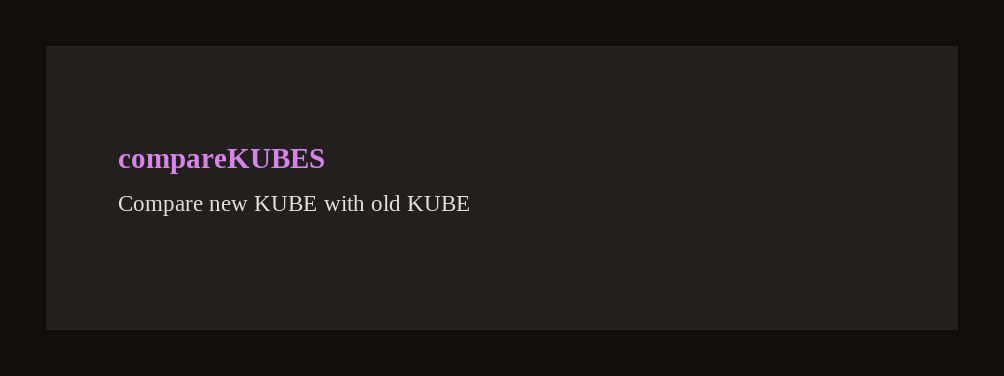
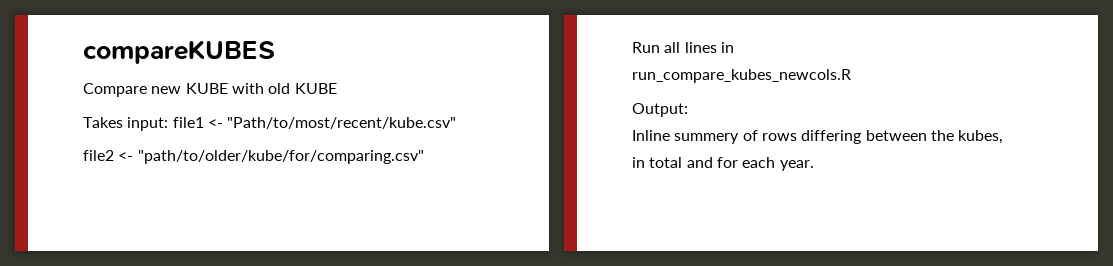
+ Takes input: file1 <- "Path/to/most/recent/kube.csv"
+ file2 <- "path/to/older/kube/for/comparing.csv"
+ Run all lines in
+ run_compare_kubes_newcols.R
+ Output:
+ Inline summery of rows differing between the kubes,
+ in total and for each year.

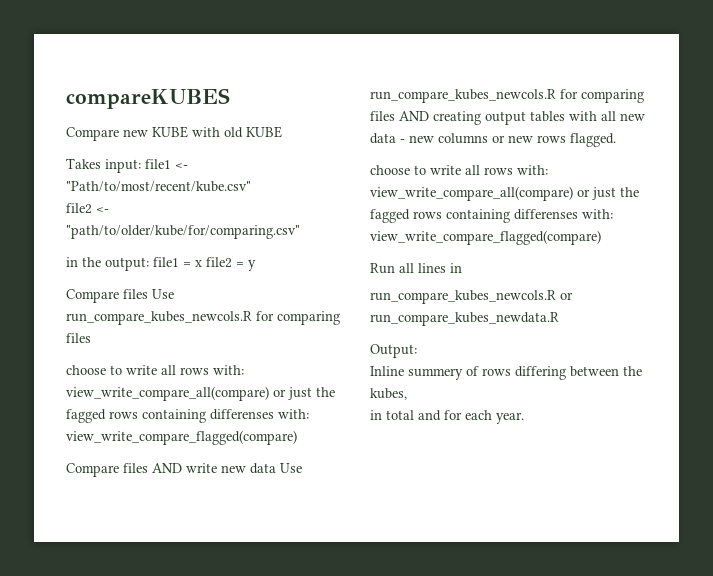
+ in the output: file1 = x file2 = y
+ Compare files Use run_compare_kubes_newcols.R for comparing files
+ choose to write all rows with: view_write_compare_all(compare) or just the fagged rows containing differenses with: view_write_compare_flagged(compare)
+ Compare files AND write new data Use run_compare_kubes_newcols.R for comparing files AND creating output tables with all new data - new columns or new rows flagged.
+ choose to write all rows with: view_write_compare_all(compare) or just the fagged rows containing differenses with: view_write_compare_flagged(compare)
- run_compare_kubes_newcols.R
+ run_compare_kubes_newcols.R or run_compare_kubes_newdata.R

